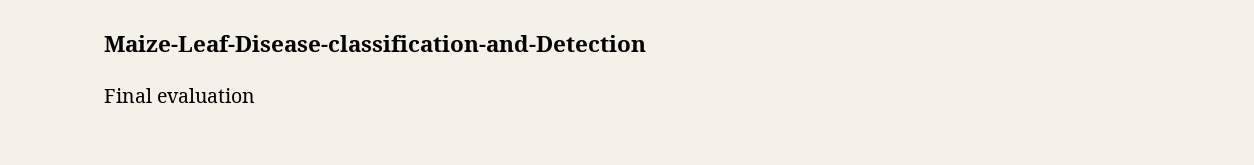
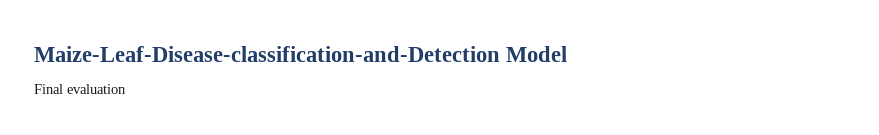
- Maize-Leaf-Disease-classification-and-Detection
+ Maize-Leaf-Disease-classification-and-Detection Model

